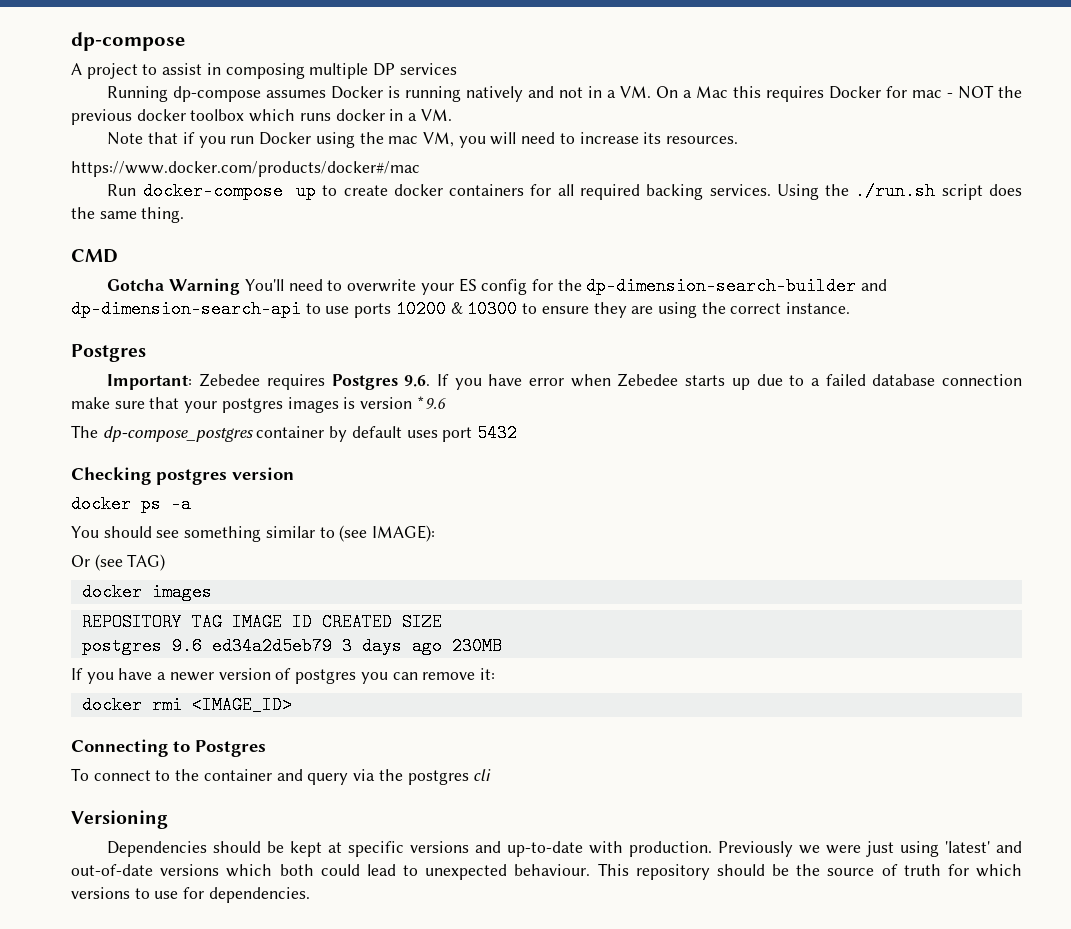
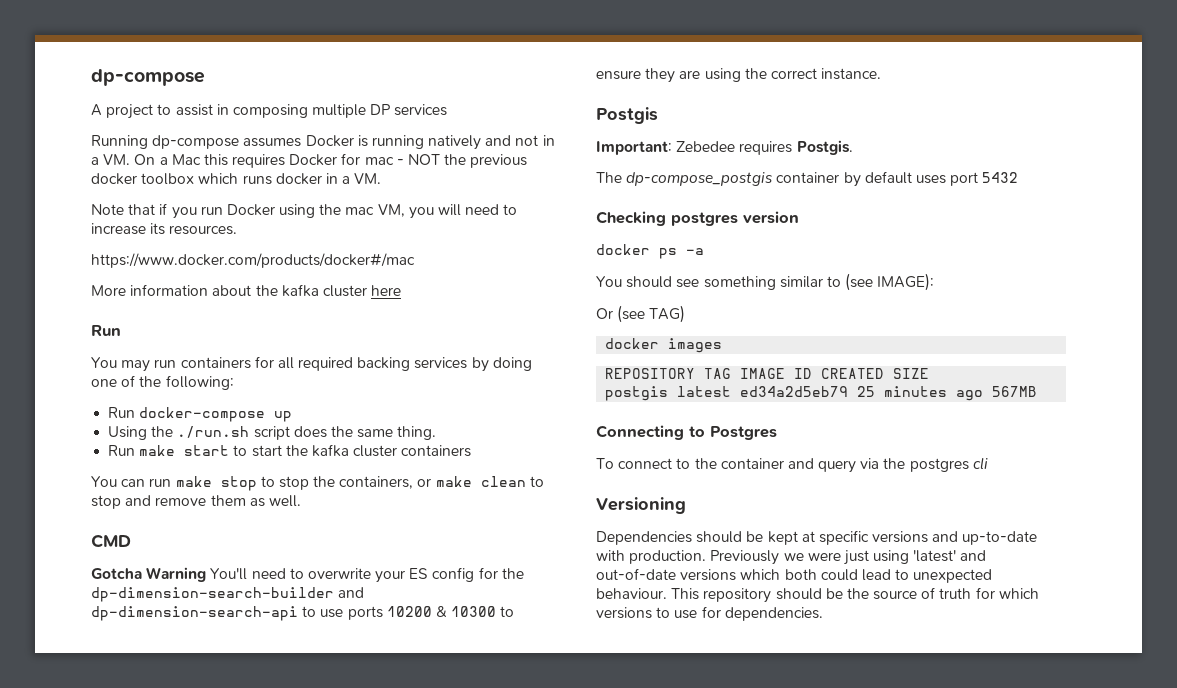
- Run docker-compose up to create docker containers for all required backing services. Using the ./run.sh script does the same thing.
+ More information about the kafka cluster here
+ Run
+ You may run containers for all required backing services by doing one of the following:
+ Run docker-compose up
+ Using the ./run.sh script does the same thing.
+ Run make start to start the kafka cluster containers
+ You can run make stop to stop the containers, or make clean to stop and remove them as well.
  Gotcha Warning You'll need to overwrite your ES config for the dp-dimension-search-builder and dp-dimension-search-api to use ports 10200 & 10300 to ensure they are using the correct instance.
- Postgres
+ Postgis
- Important: Zebedee requires Postgres 9.6. If you have error when Zebedee starts up due to a failed database connection make sure that your postgres images is version *9.6
+ Important: Zebedee requires Postgis.
- The dp-compose_postgres container by default uses port 5432
+ The dp-compose_postgis container by default uses port 5432
- postgres 9.6 ed34a2d5eb79 3 days ago 230MB
- If you have a newer version of postgres you can remove it:
- docker rmi <IMAGE_ID>
+ postgis latest ed34a2d5eb79 25 minutes ago 567MB

